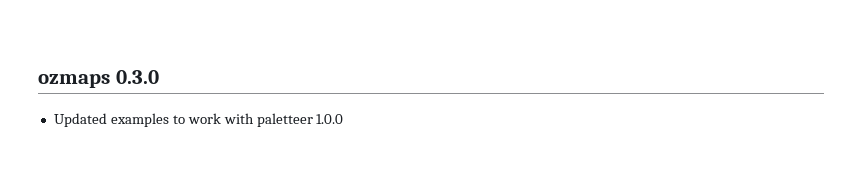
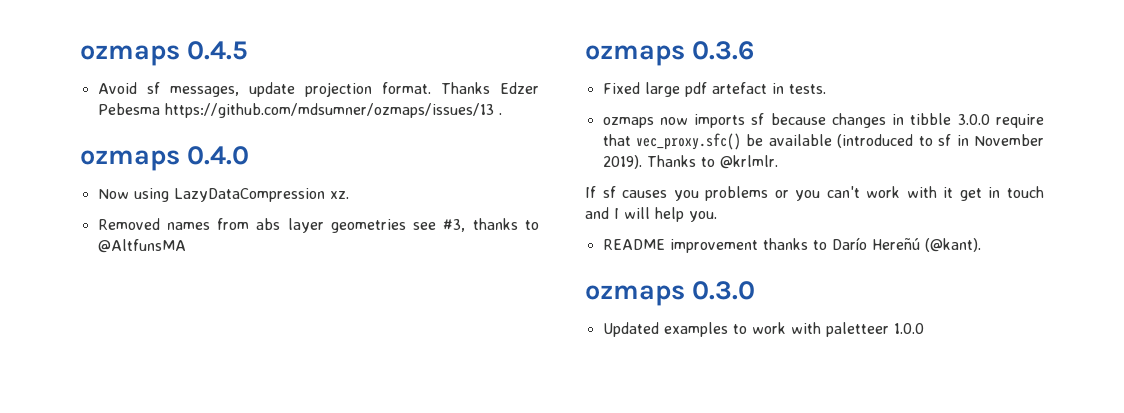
+ ozmaps 0.4.5
+ Avoid sf messages, update projection format. Thanks Edzer Pebesma https://github.com/mdsumner/ozmaps/issues/13 .
+ ozmaps 0.4.0
+ Now using LazyDataCompression xz.
+ Removed names from abs layer geometries see #3, thanks to @AltfunsMA
+ ozmaps 0.3.6
+ Fixed large pdf artefact in tests.
+ ozmaps now imports sf because changes in tibble 3.0.0 require that vec_proxy.sfc() be available (introduced to sf in November 2019). Thanks to @krlmlr.
+ If sf causes you problems or you can't work with it get in touch and I will help you.
+ README improvement thanks to Darío Hereñú (@kant).

